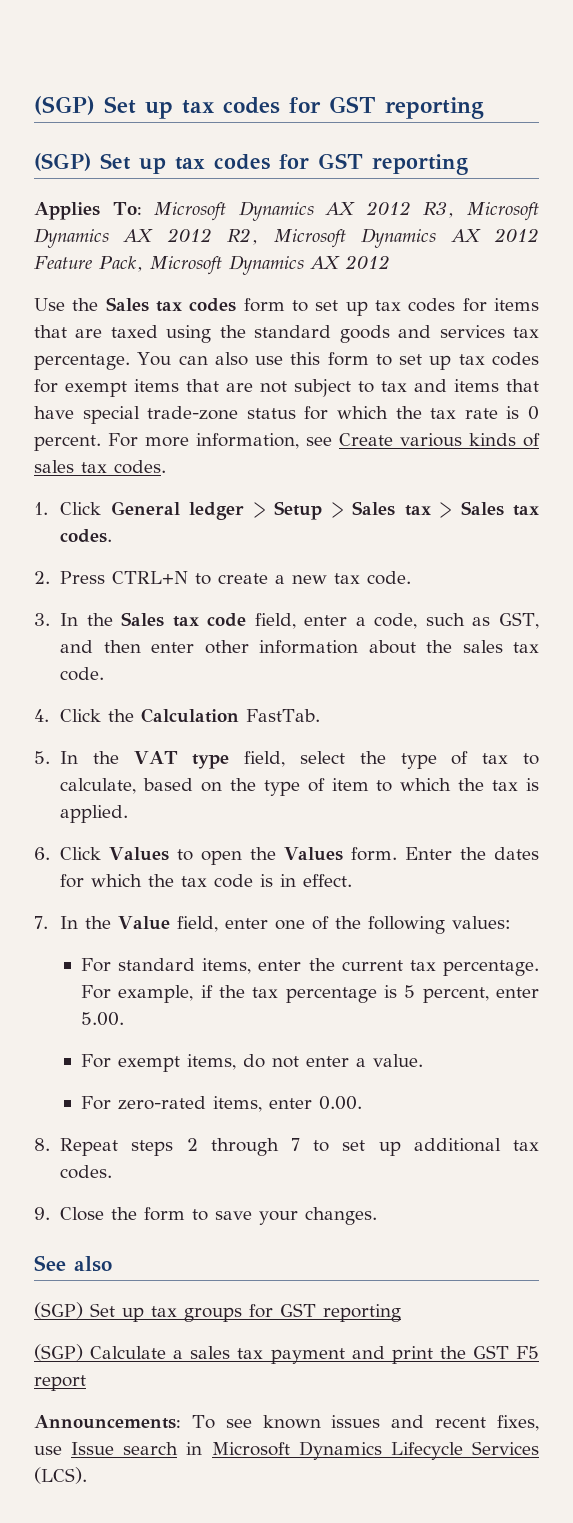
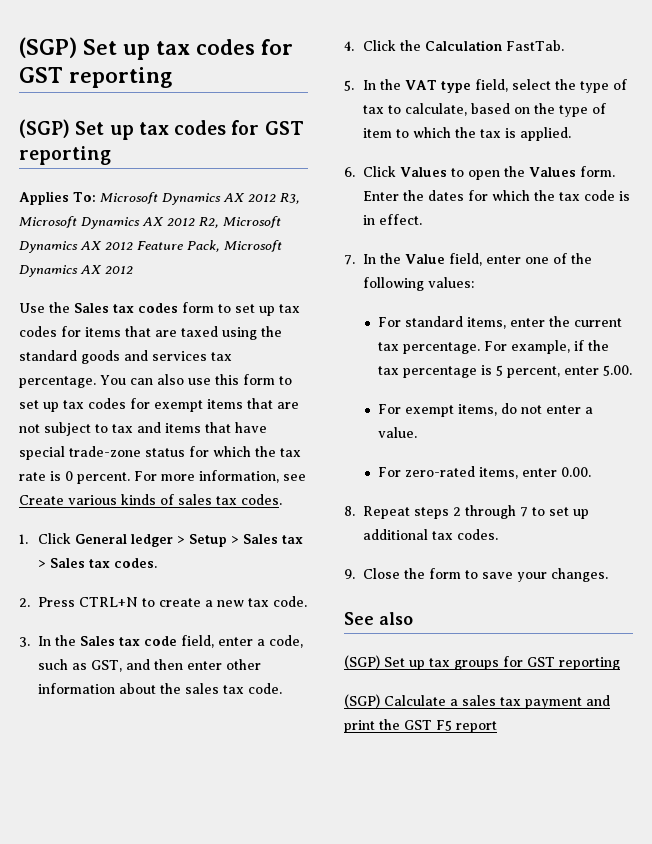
- Announcements: To see known issues and recent fixes, use Issue search in Microsoft Dynamics Lifecycle Services (LCS).

